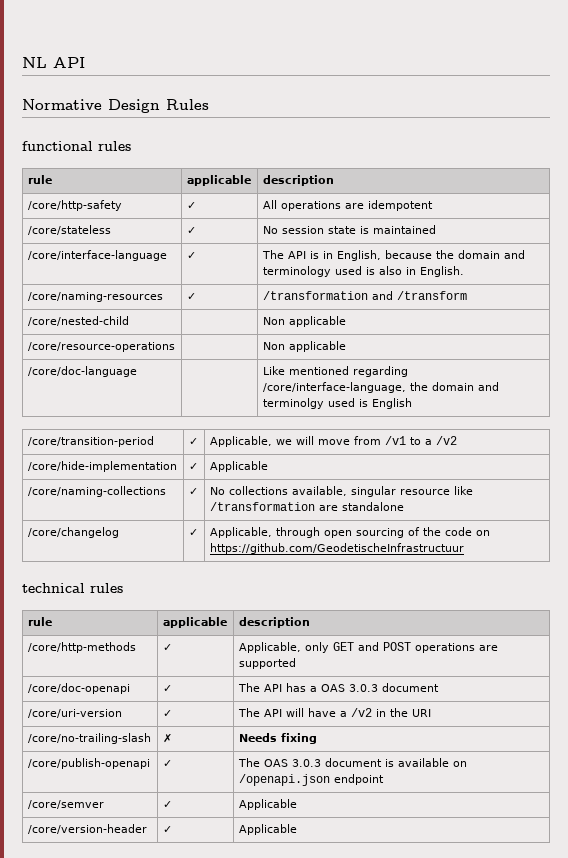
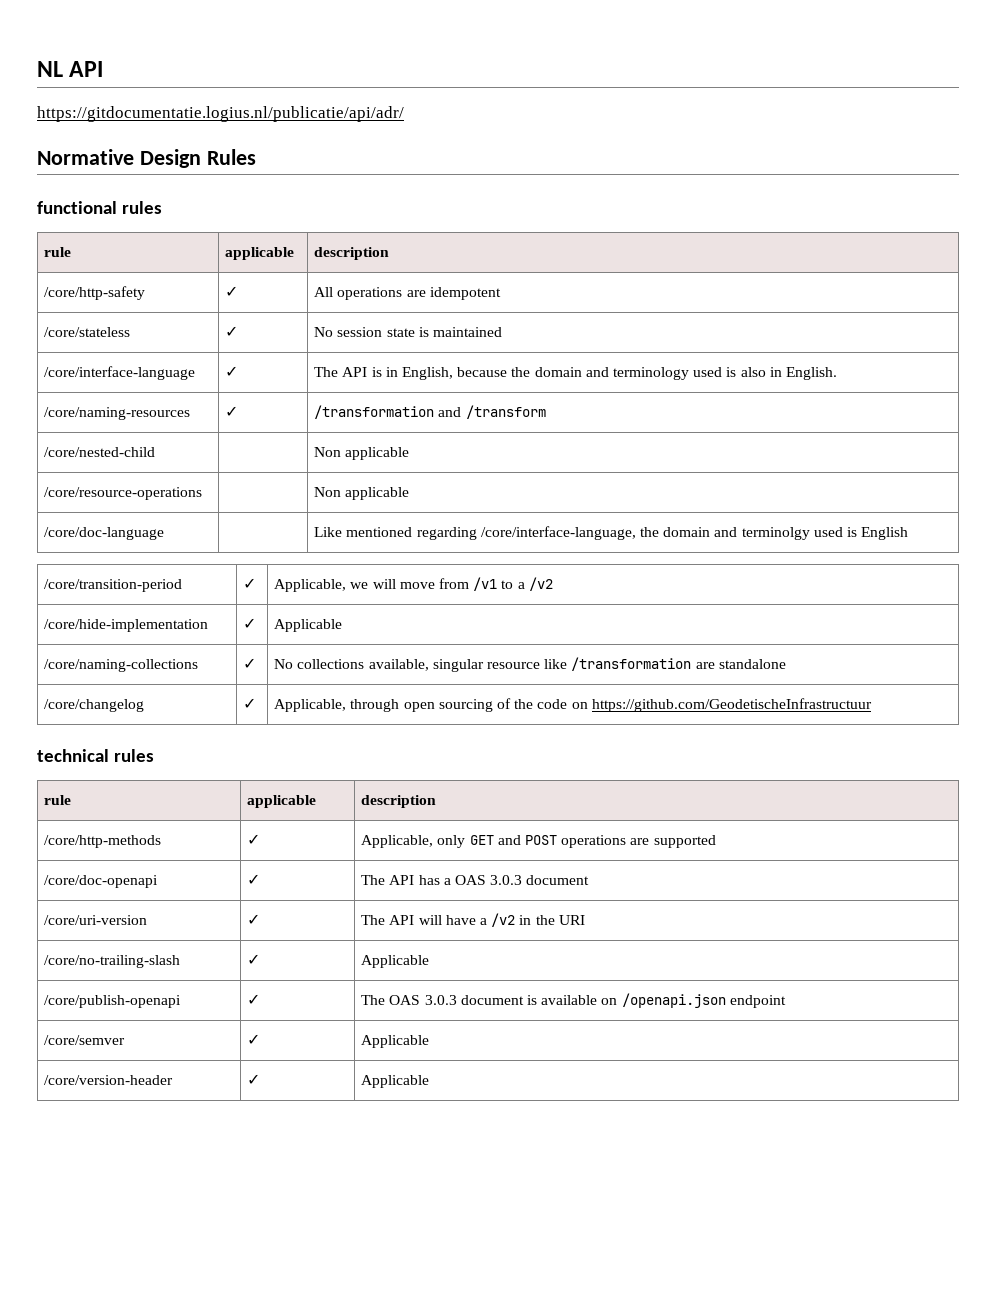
+ https://gitdocumentatie.logius.nl/publicatie/api/adr/
- /core/no-trailing-slash | ✗ | Needs fixing
+ /core/no-trailing-slash | ✓ | Applicable

